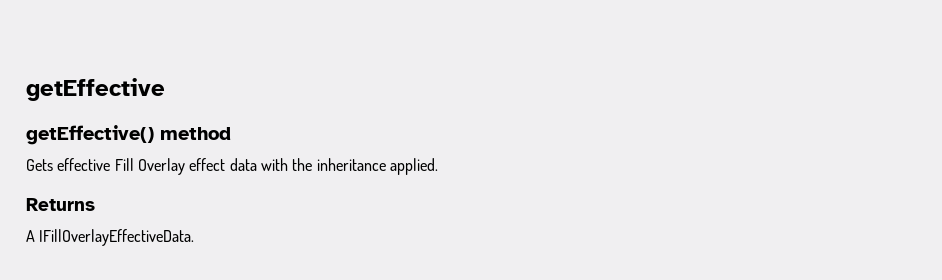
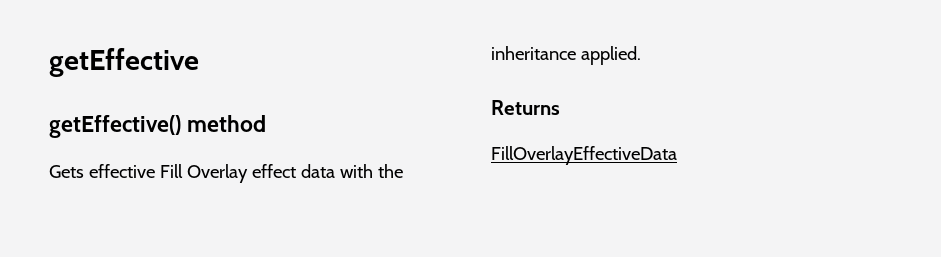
- A IFillOverlayEffectiveData.
+ FillOverlayEffectiveData

